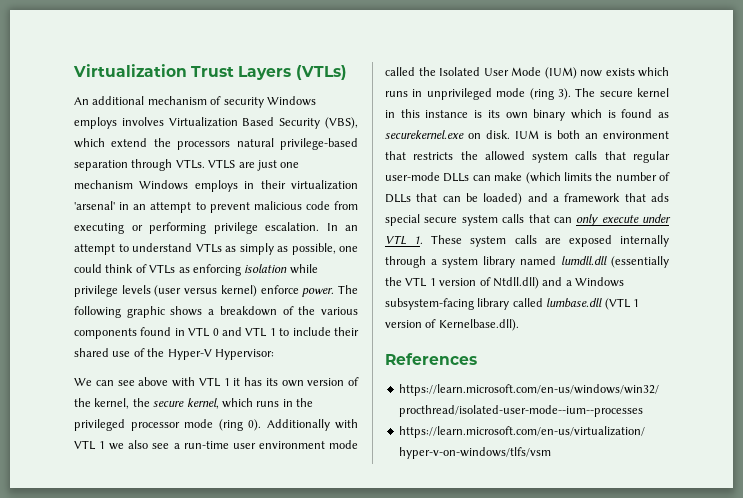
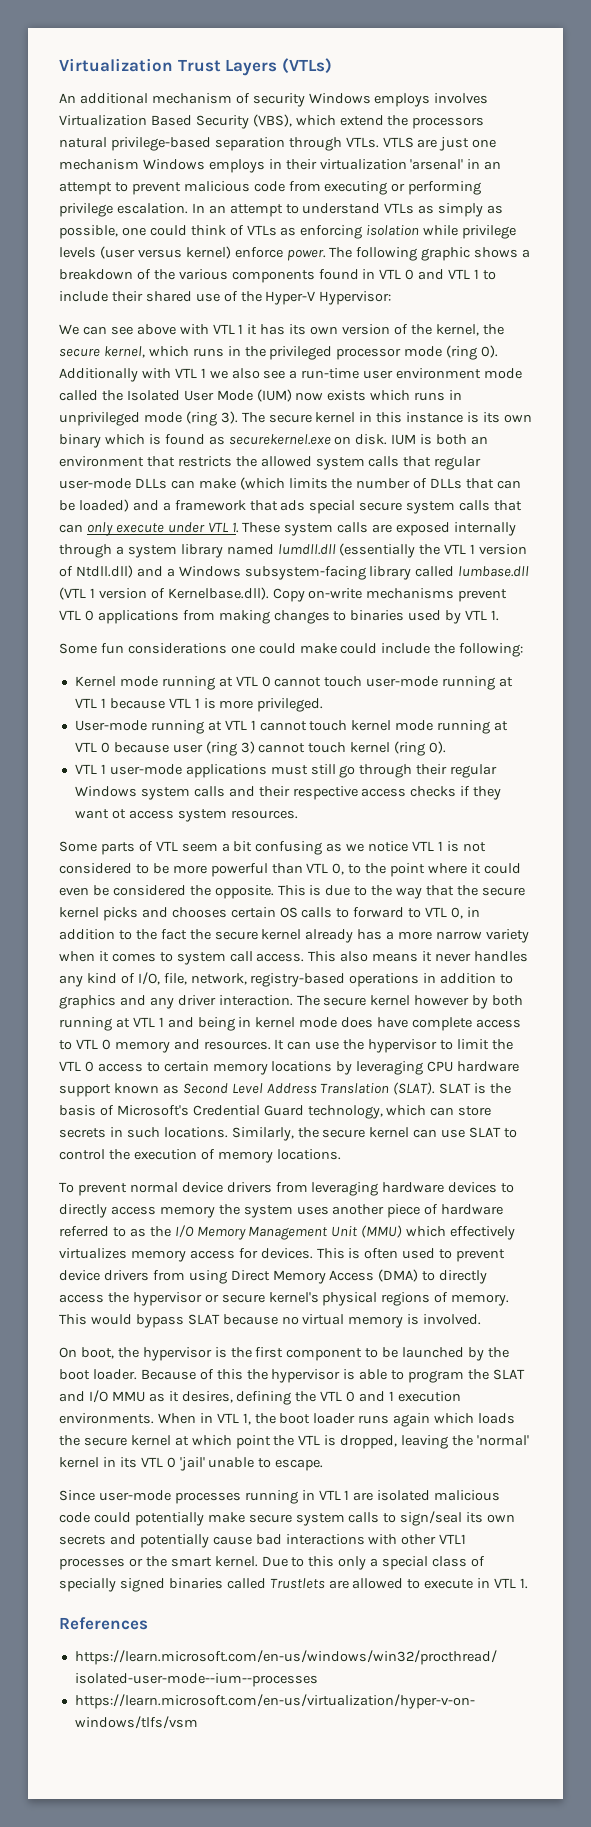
- IUM is both an environment that restricts the allowed system calls that regular user-mode DLLs can make (which limits the number of DLLs that can be loaded) and a framework that ads special secure system calls that can only execute under VTL 1. These system calls are exposed internally through a system library named lumdll.dll (essentially the VTL 1 version of Ntdll.dll) and a Windows subsystem-facing library called lumbase.dll (VTL 1 version of Kernelbase.dll).
+ IUM is both an environment that restricts the allowed system calls that regular user-mode DLLs can make (which limits the number of DLLs that can be loaded) and a framework that ads special secure system calls that can only execute under VTL 1. These system calls are exposed internally through a system library named lumdll.dll (essentially the VTL 1 version of Ntdll.dll) and a Windows subsystem-facing library called lumbase.dll (VTL 1 version of Kernelbase.dll). Copy on-write mechanisms prevent VTL 0 applications from making changes to binaries used by VTL 1.
+ Some fun considerations one could make could include the following:
+ Kernel mode running at VTL 0 cannot touch user-mode running at VTL 1 because VTL 1 is more privileged.
+ User-mode running at VTL 1 cannot touch kernel mode running at VTL 0 because user (ring 3) cannot touch kernel (ring 0).
+ VTL 1 user-mode applications must still go through their regular Windows system calls and their respective access checks if they want ot access system resources.
+ Some parts of VTL seem a bit confusing as we notice VTL 1 is not considered to be more powerful than VTL 0, to the point where it could even be considered the opposite. This is due to the way that the secure kernel picks and chooses certain OS calls to forward to VTL 0, in addition to the fact the secure kernel already has a more narrow variety when it comes to system call access. This also means it never handles any kind of I/O, file, network, registry-based operations in addition to graphics and any driver interaction. The secure kernel however by both running at VTL 1 and being in kernel mode does have complete access to VTL 0 memory and resources. It can use the hypervisor to limit the VTL 0 access to certain memory locations by leveraging CPU hardware support known as Second Level Address Translation (SLAT). SLAT is the basis of Microsoft's Credential Guard technology, which can store secrets in such locations. Similarly, the secure kernel can use SLAT to control the execution of memory locations.
+ To prevent normal device drivers from leveraging hardware devices to directly access memory the system uses another piece of hardware referred to as the I/O Memory Management Unit (MMU) which effectively virtualizes memory access for devices. This is often used to prevent device drivers from using Direct Memory Access (DMA) to directly access the hypervisor or secure kernel's physical regions of memory. This would bypass SLAT because no virtual memory is involved.
+ On boot, the hypervisor is the first component to be launched by the boot loader. Because of this the hypervisor is able to program the SLAT and I/O MMU as it desires, defining the VTL 0 and 1 execution environments. When in VTL 1, the boot loader runs again which loads the secure kernel at which point the VTL is dropped, leaving the 'normal' kernel in its VTL 0 'jail' unable to escape.
+ Since user-mode processes running in VTL 1 are isolated malicious code could potentially make secure system calls to sign/seal its own secrets and potentially cause bad interactions with other VTL1 processes or the smart kernel. Due to this only a special class of specially signed binaries called Trustlets are allowed to execute in VTL 1.

